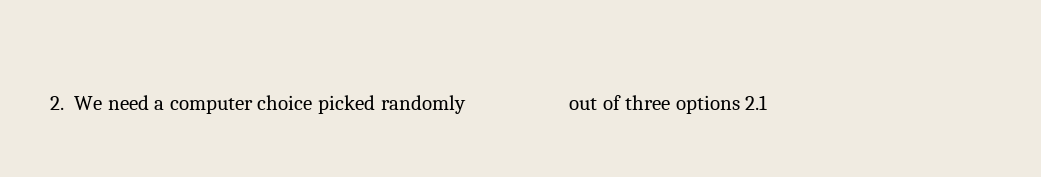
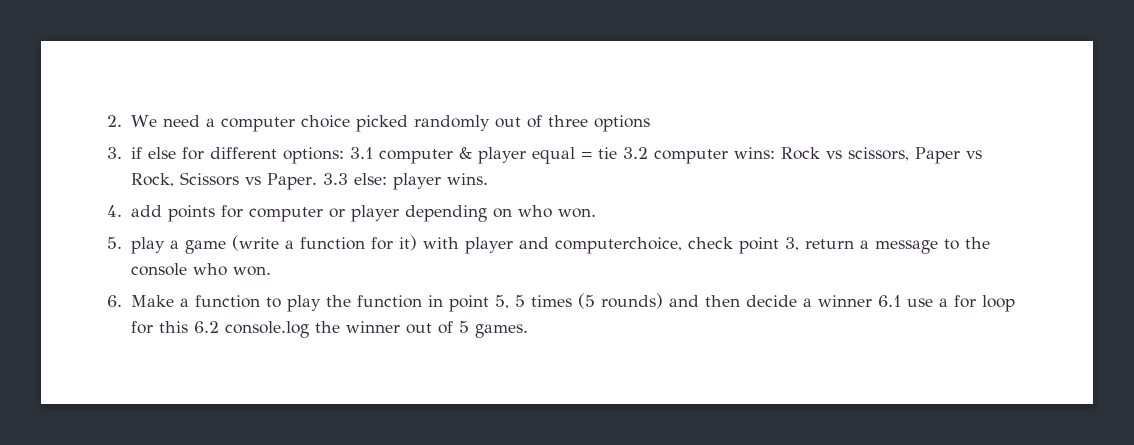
- 2. We need a computer choice picked randomly out of three options 2.1
+ 2. We need a computer choice picked randomly out of three options
+ 3. if else for different options: 3.1 computer & player equal = tie 3.2 computer wins: Rock vs scissors, Paper vs Rock, Scissors vs Paper. 3.3 else: player wins.
+ 4. add points for computer or player depending on who won.
+ 5. play a game (write a function for it) with player and computerchoice, check point 3, return a message to the console who won.
+ 6. Make a function to play the function in point 5, 5 times (5 rounds) and then decide a winner 6.1 use a for loop for this 6.2 console.log the winner out of 5 games.

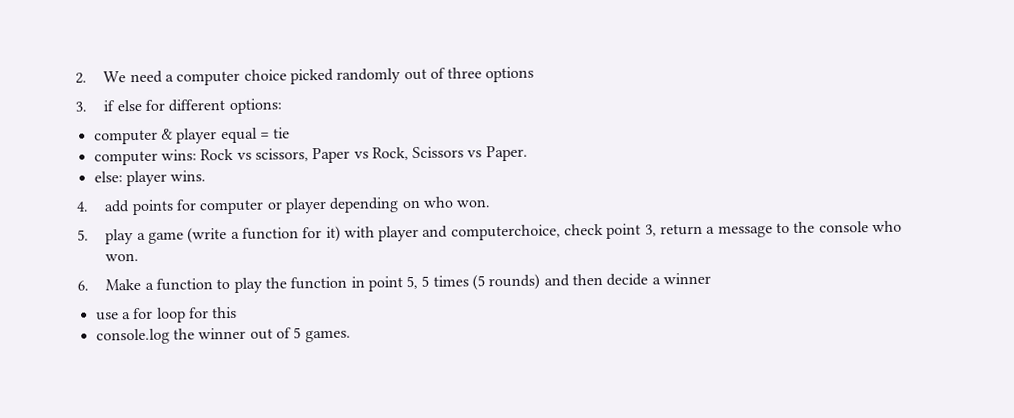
- 3. if else for different options: 3.1 computer & player equal = tie 3.2 computer wins: Rock vs scissors, Paper vs Rock, Scissors vs Paper. 3.3 else: player wins.
+ 3. if else for different options:
+ computer & player equal = tie
+ computer wins: Rock vs scissors, Paper vs Rock, Scissors vs Paper.
+ else: player wins.
- 6. Make a function to play the function in point 5, 5 times (5 rounds) and then decide a winner 6.1 use a for loop for this 6.2 console.log the winner out of 5 games.
+ 6. Make a function to play the function in point 5, 5 times (5 rounds) and then decide a winner
+ use a for loop for this
+ console.log the winner out of 5 games.

